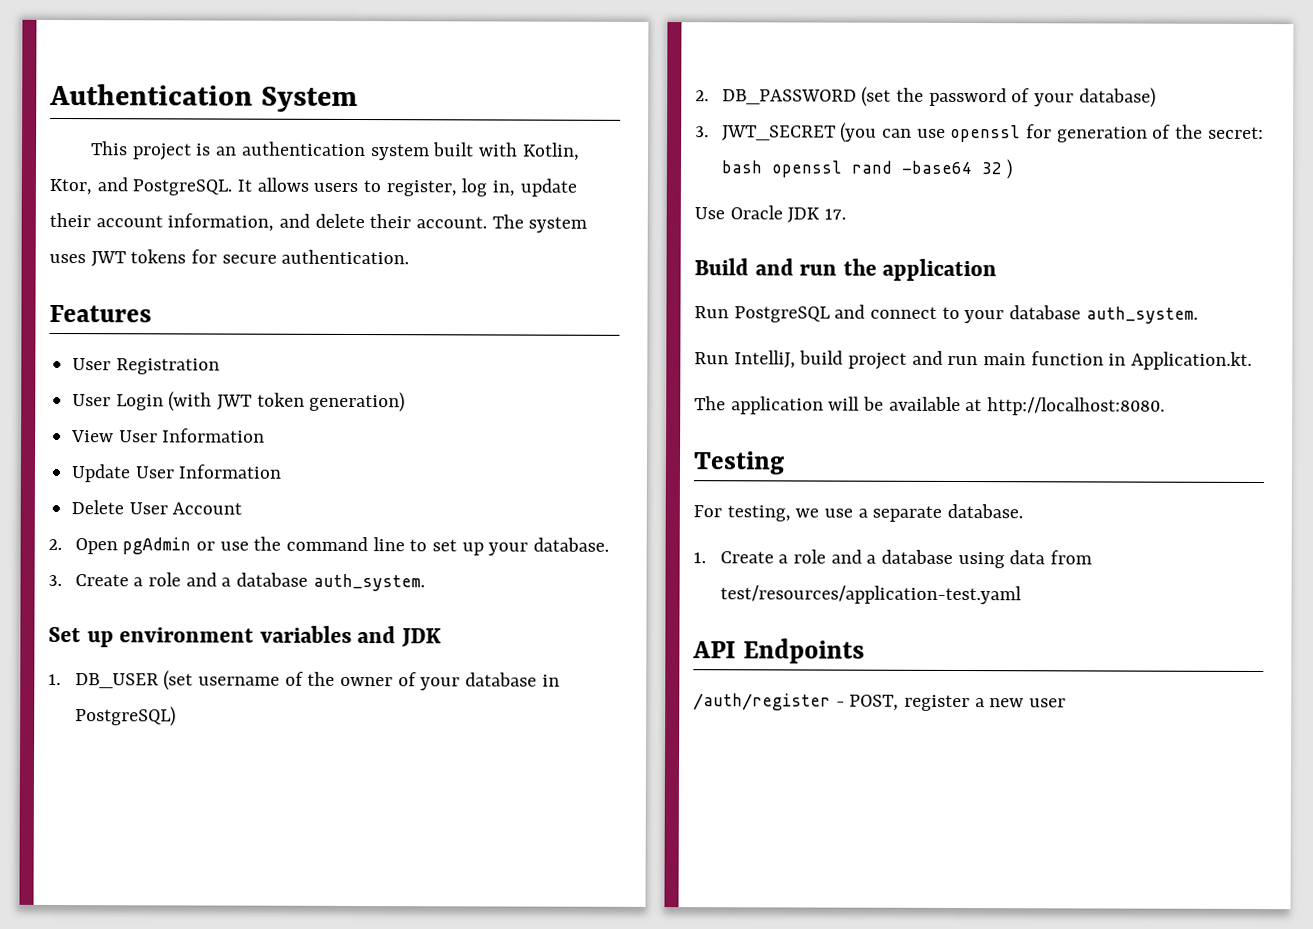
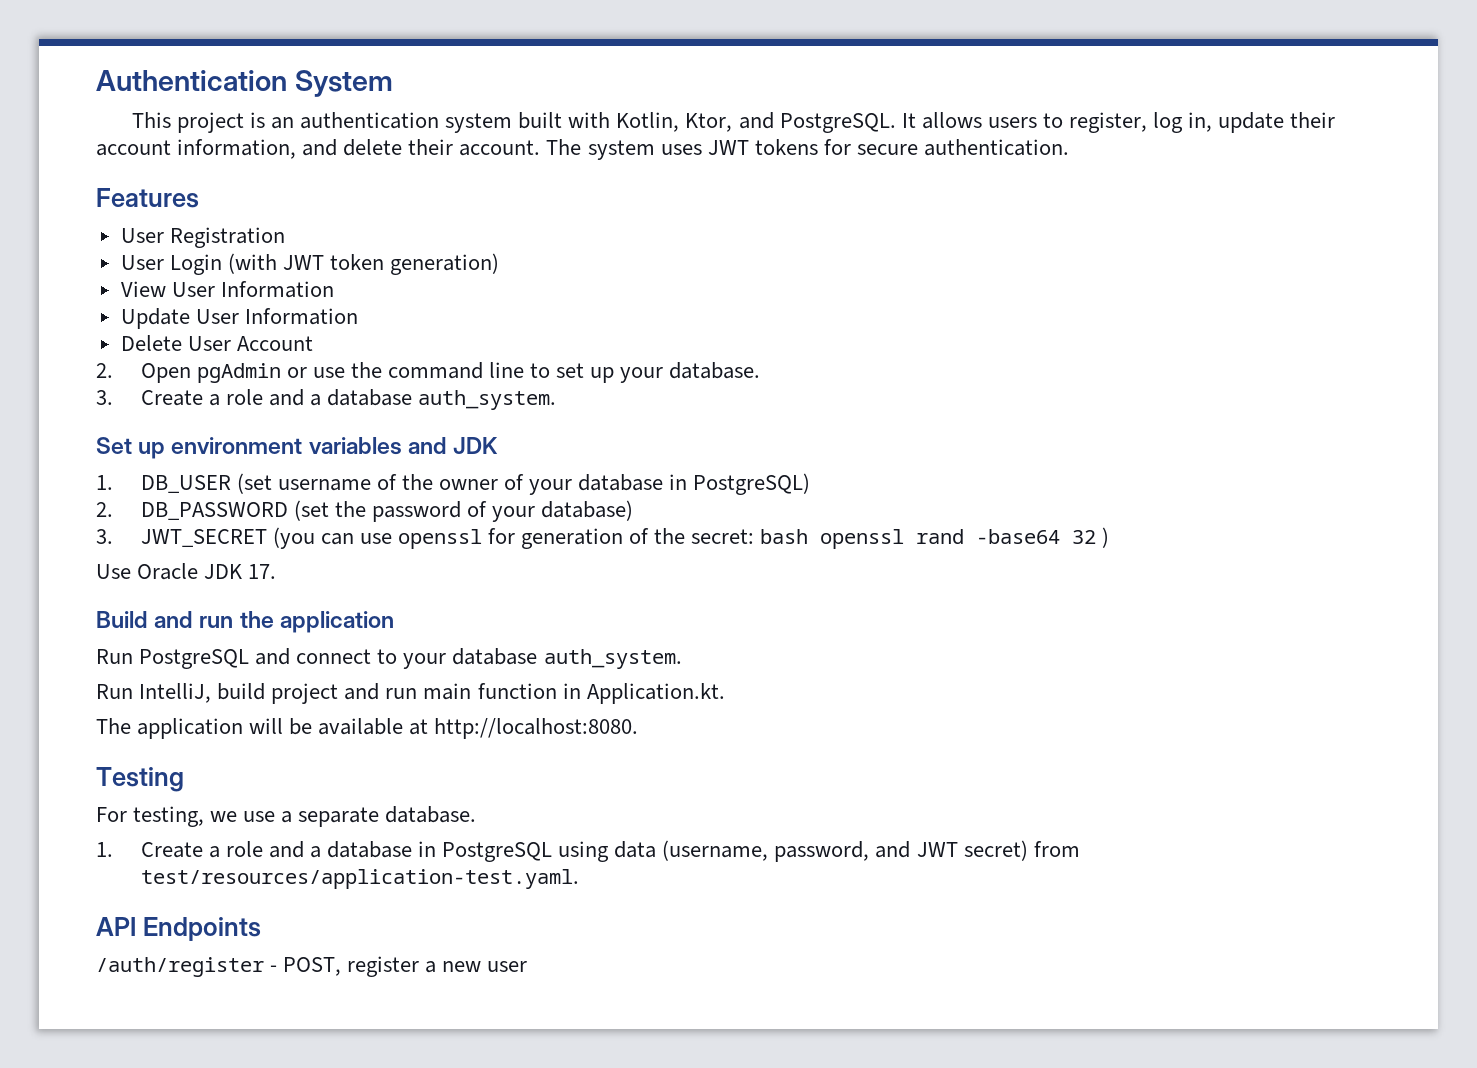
- 1. Create a role and a database using data from test/resources/application-test.yaml
+ 1. Create a role and a database in PostgreSQL using data (username, password, and JWT secret) from test/resources/application-test.yaml.

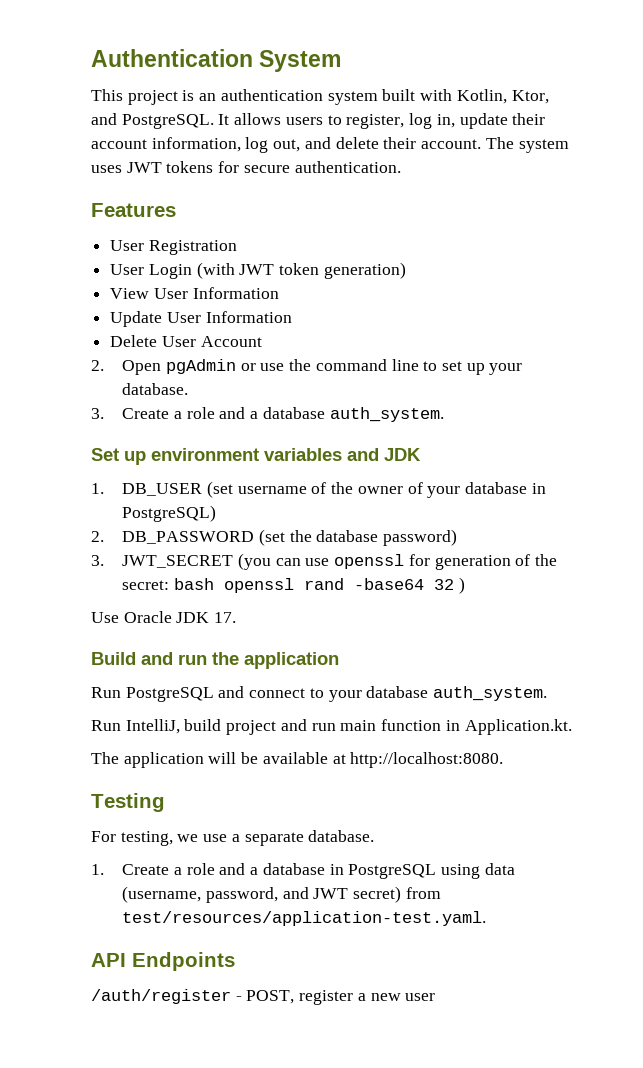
- It allows users to register, log in, update their account information, and delete their account.
+ It allows users to register, log in, update their account information, log out, and delete their account.
- 2. DB_PASSWORD (set the password of your database)
+ 2. DB_PASSWORD (set the database password)

